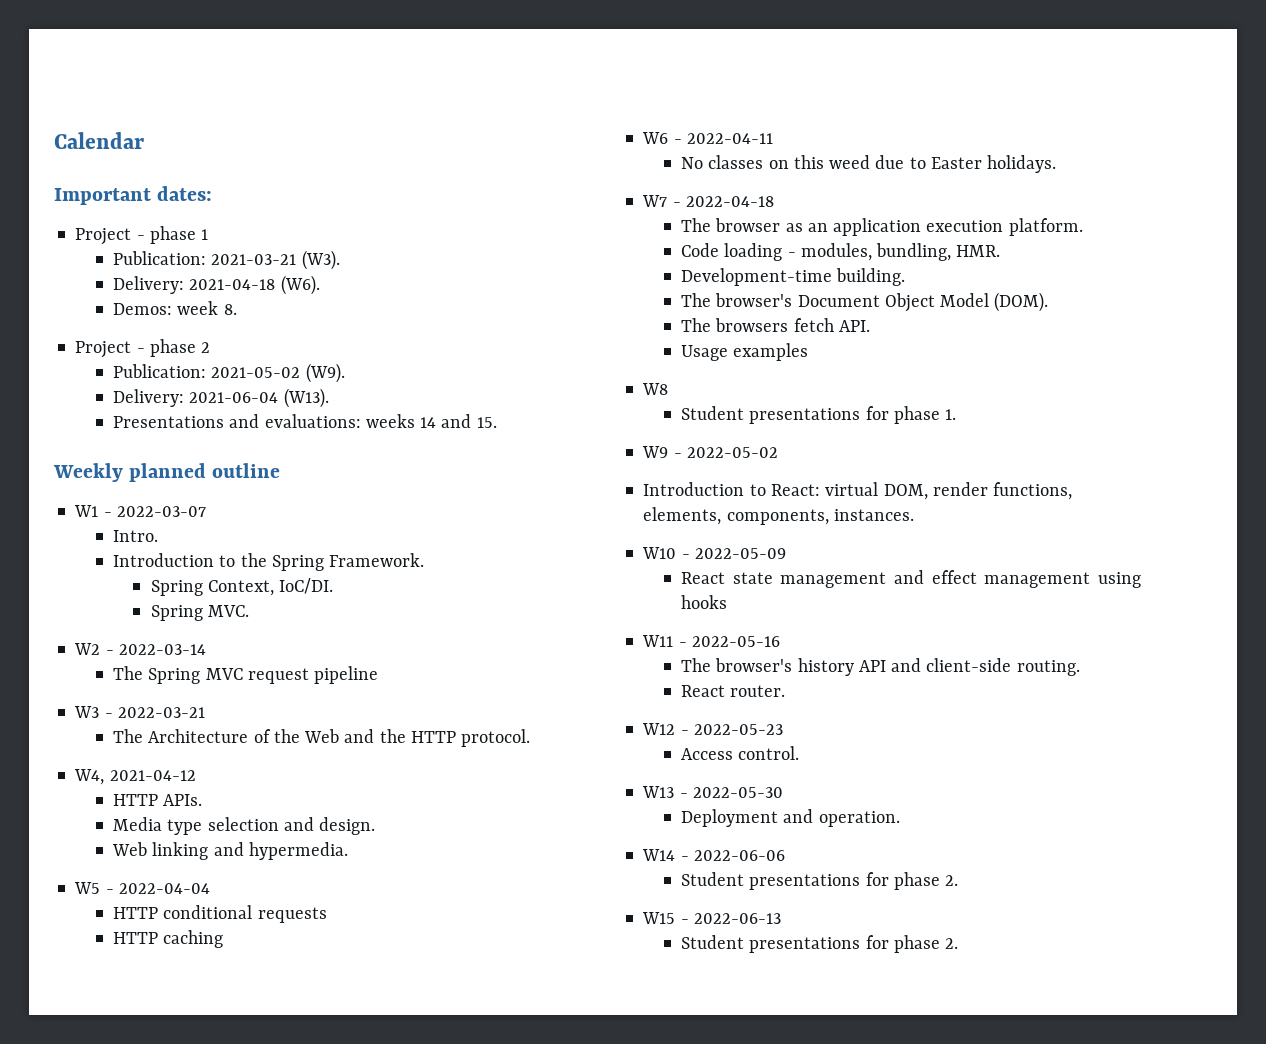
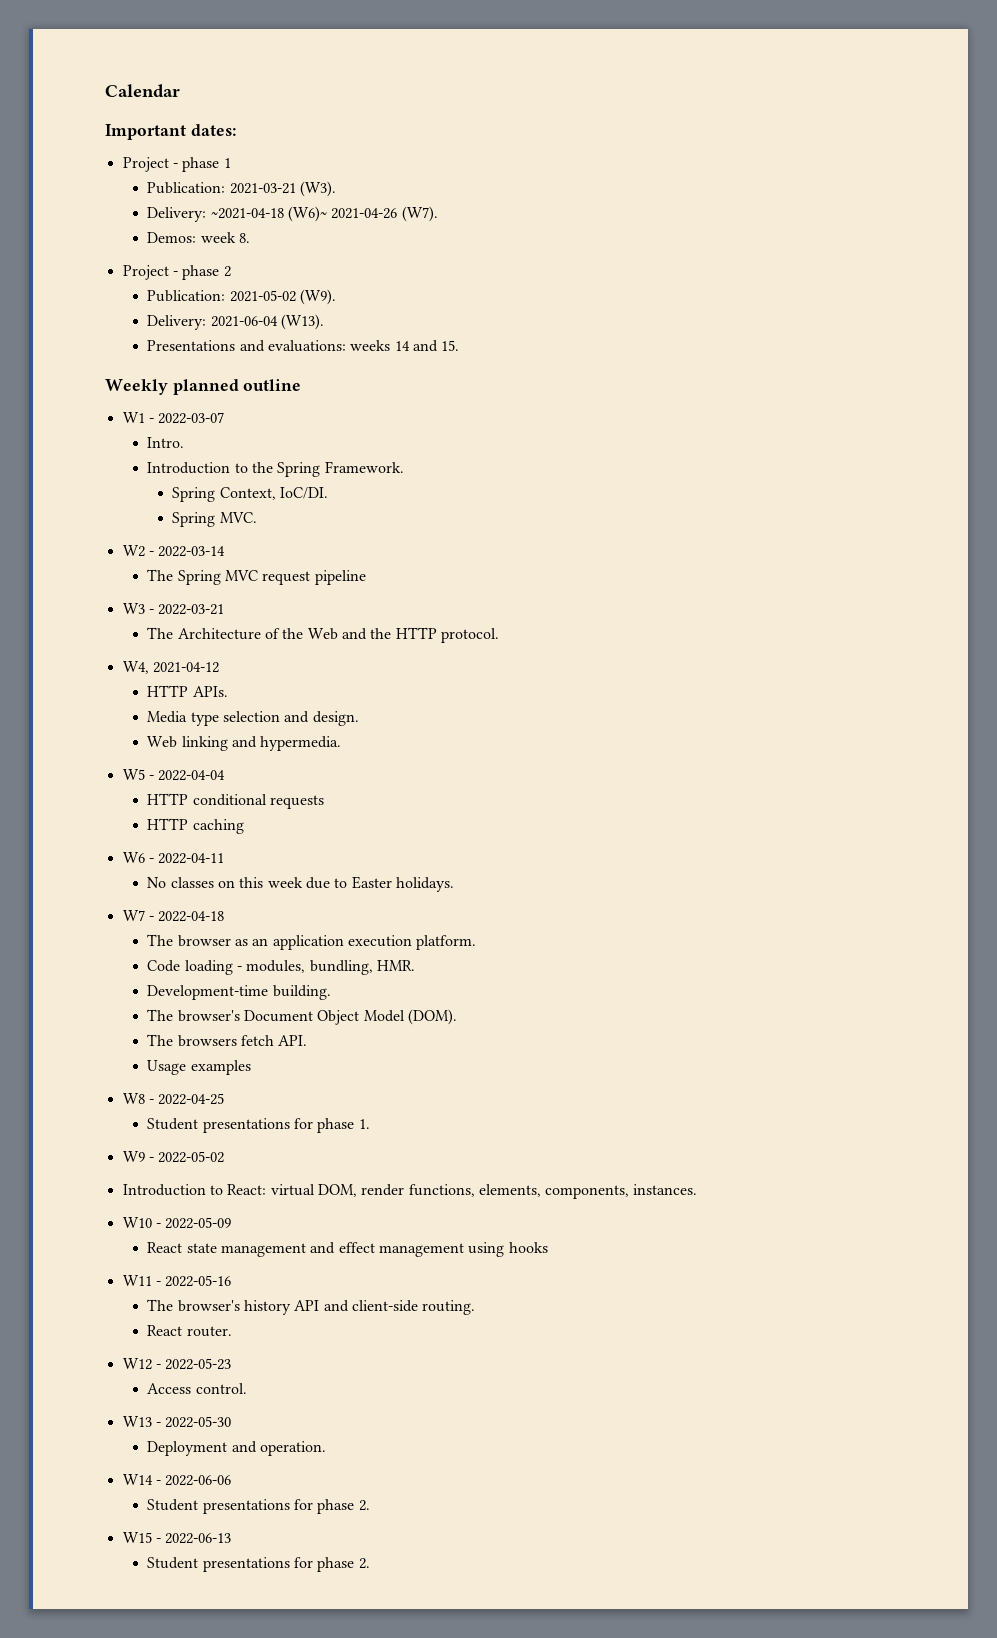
- Delivery: 2021-04-18 (W6).
+ Delivery: ~2021-04-18 (W6)~ 2021-04-26 (W7).
- No classes on this weed due to Easter holidays.
+ No classes on this week due to Easter holidays.
- W8
+ W8 - 2022-04-25

